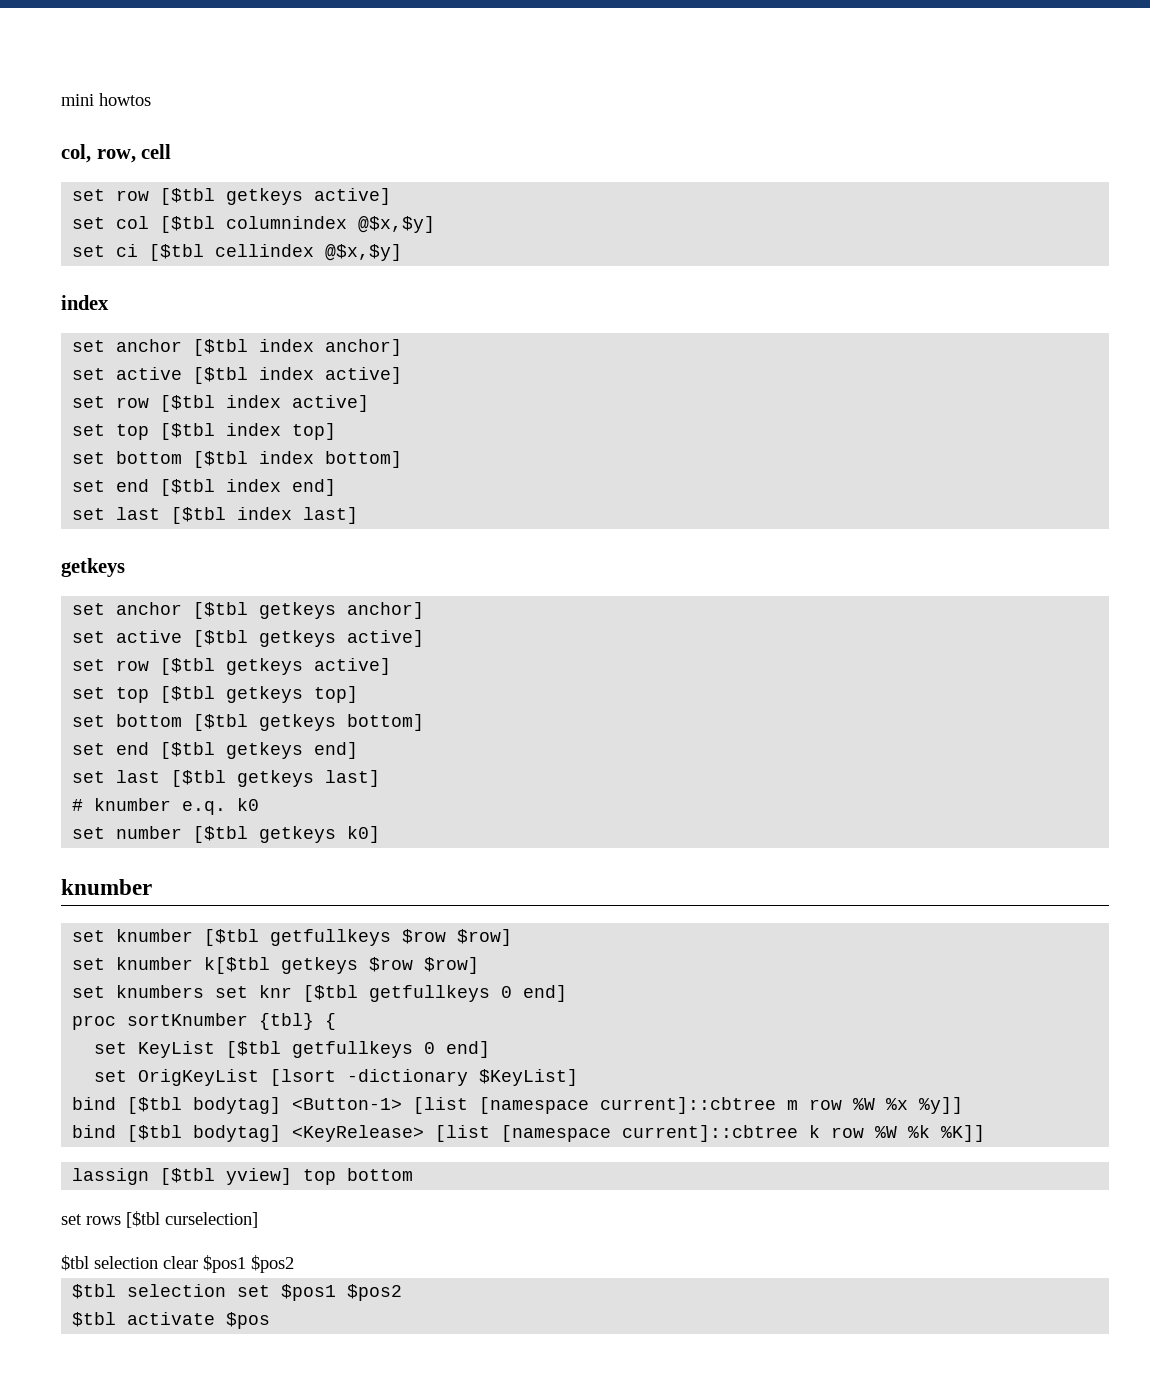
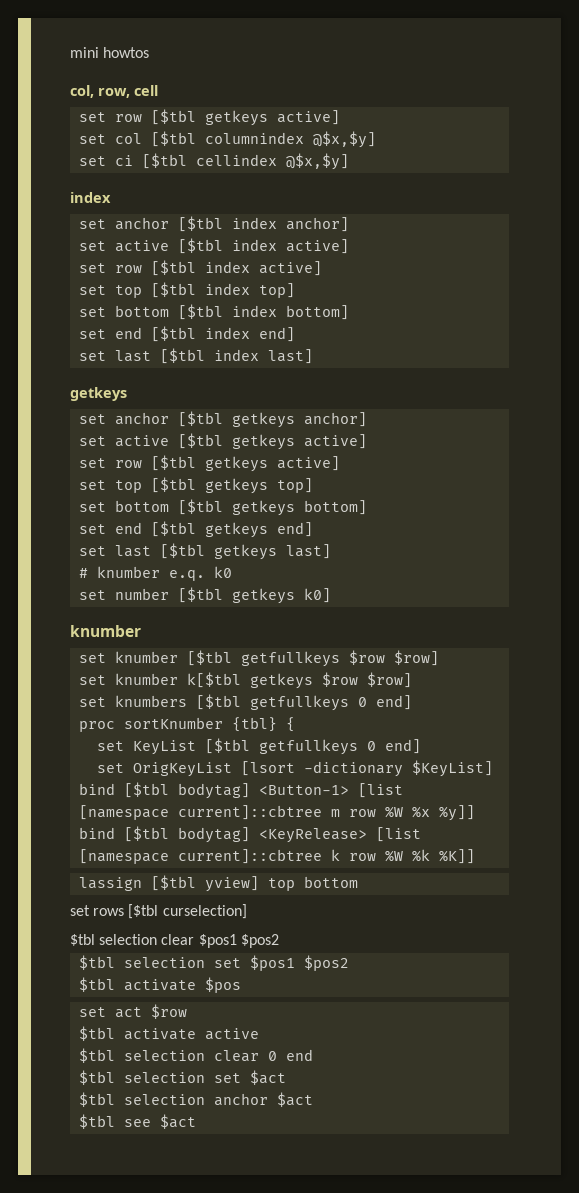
- set knumbers set knr [$tbl getfullkeys 0 end]
+ set knumbers [$tbl getfullkeys 0 end]
+ set act $row
+ $tbl activate active
+ $tbl selection clear 0 end
+ $tbl selection set $act
+ $tbl selection anchor $act
+ $tbl see $act

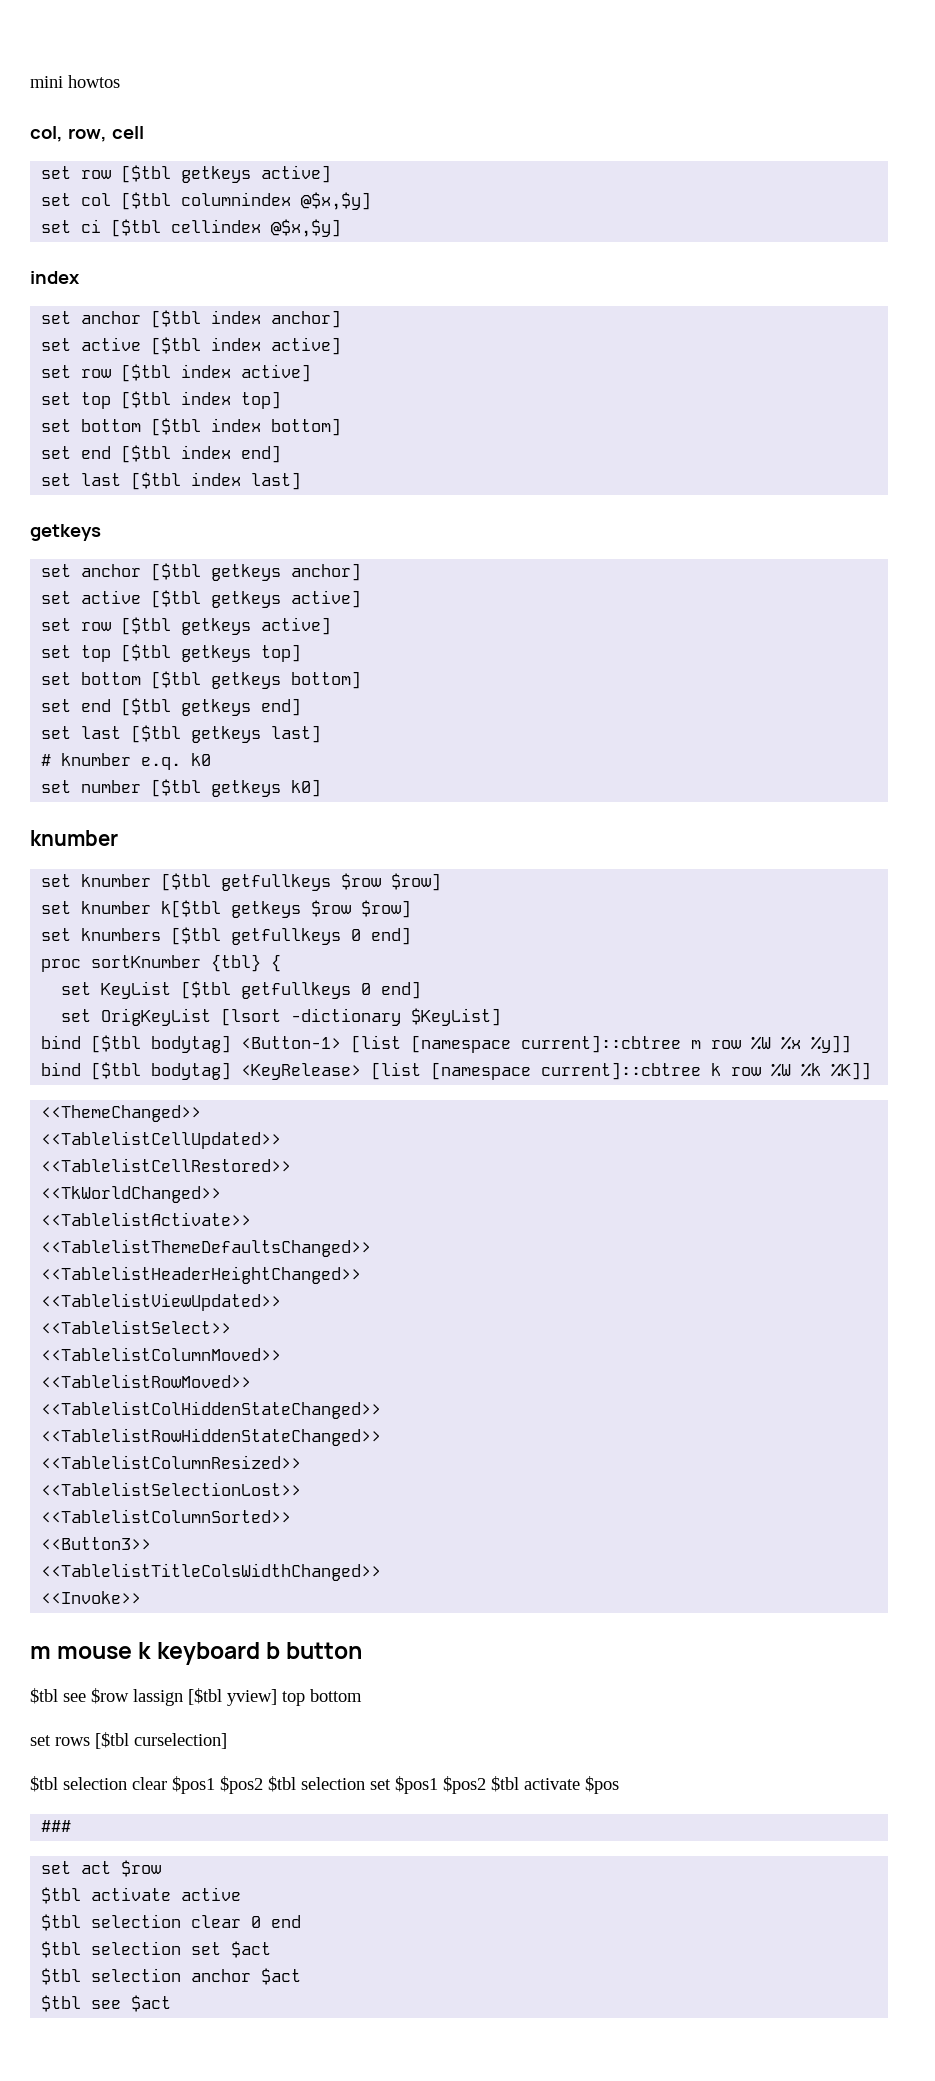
- lassign [$tbl yview] top bottom
+ <<ThemeChanged>>
+ <<TablelistCellUpdated>>
+ <<TablelistCellRestored>>
+ <<TkWorldChanged>>
+ <<TablelistActivate>>
+ <<TablelistThemeDefaultsChanged>>
+ <<TablelistHeaderHeightChanged>>
+ <<TablelistViewUpdated>>
+ <<TablelistSelect>>
+ <<TablelistColumnMoved>>
+ <<TablelistRowMoved>>
+ <<TablelistColHiddenStateChanged>>
+ <<TablelistRowHiddenStateChanged>>
+ <<TablelistColumnResized>>
+ <<TablelistSelectionLost>>
+ <<TablelistColumnSorted>>
+ <<Button3>>
+ <<TablelistTitleColsWidthChanged>>
+ <<Invoke>>
+ m mouse k keyboard b button
+ $tbl see $row lassign [$tbl yview] top bottom
- $tbl selection clear $pos1 $pos2
- $tbl selection set $pos1 $pos2
- $tbl activate $pos
+ $tbl selection clear $pos1 $pos2 $tbl selection set $pos1 $pos2 $tbl activate $pos
+ ###

